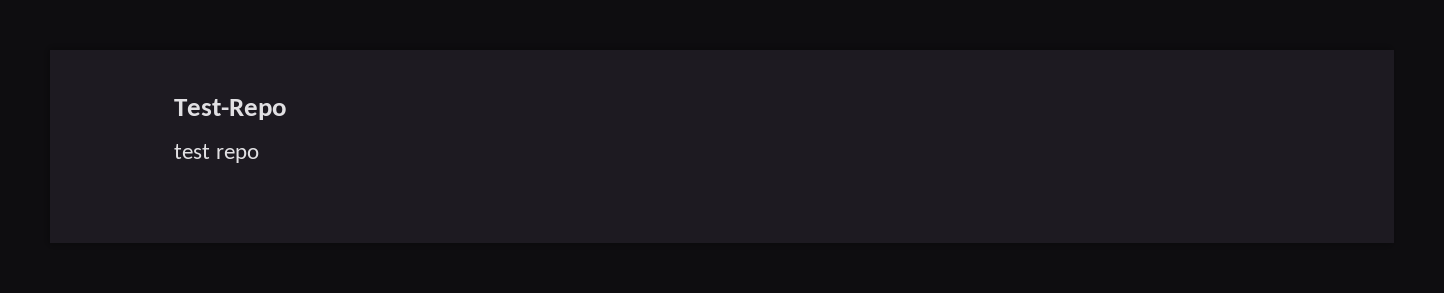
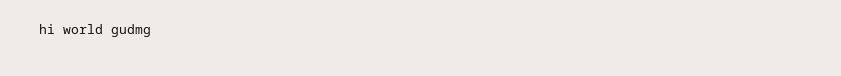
- Test-Repo
- test repo
+ hi world gudmg

